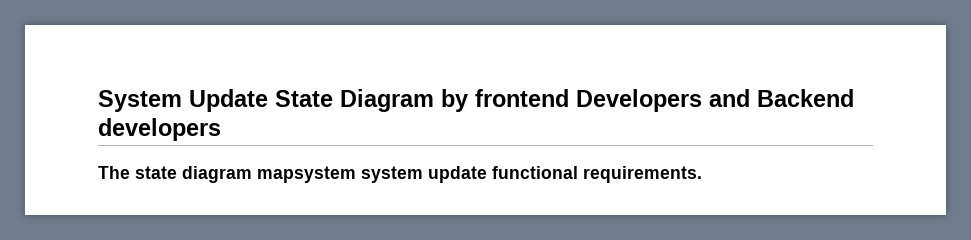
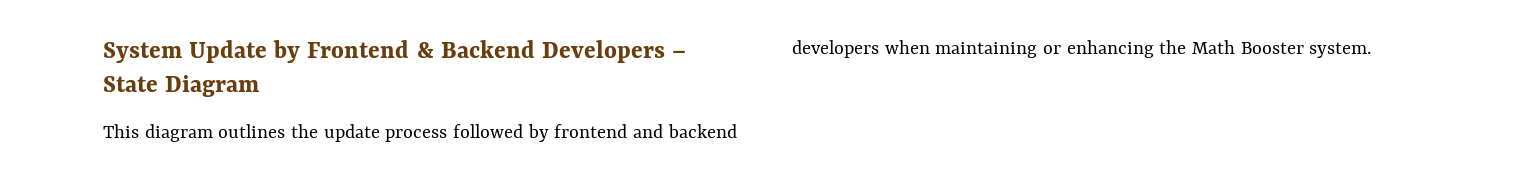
- System Update State Diagram by frontend Developers and Backend developers
- The state diagram mapsystem system update functional requirements.
+ System Update by Frontend & Backend Developers – State Diagram
+ This diagram outlines the update process followed by frontend and backend developers when maintaining or enhancing the Math Booster system.

